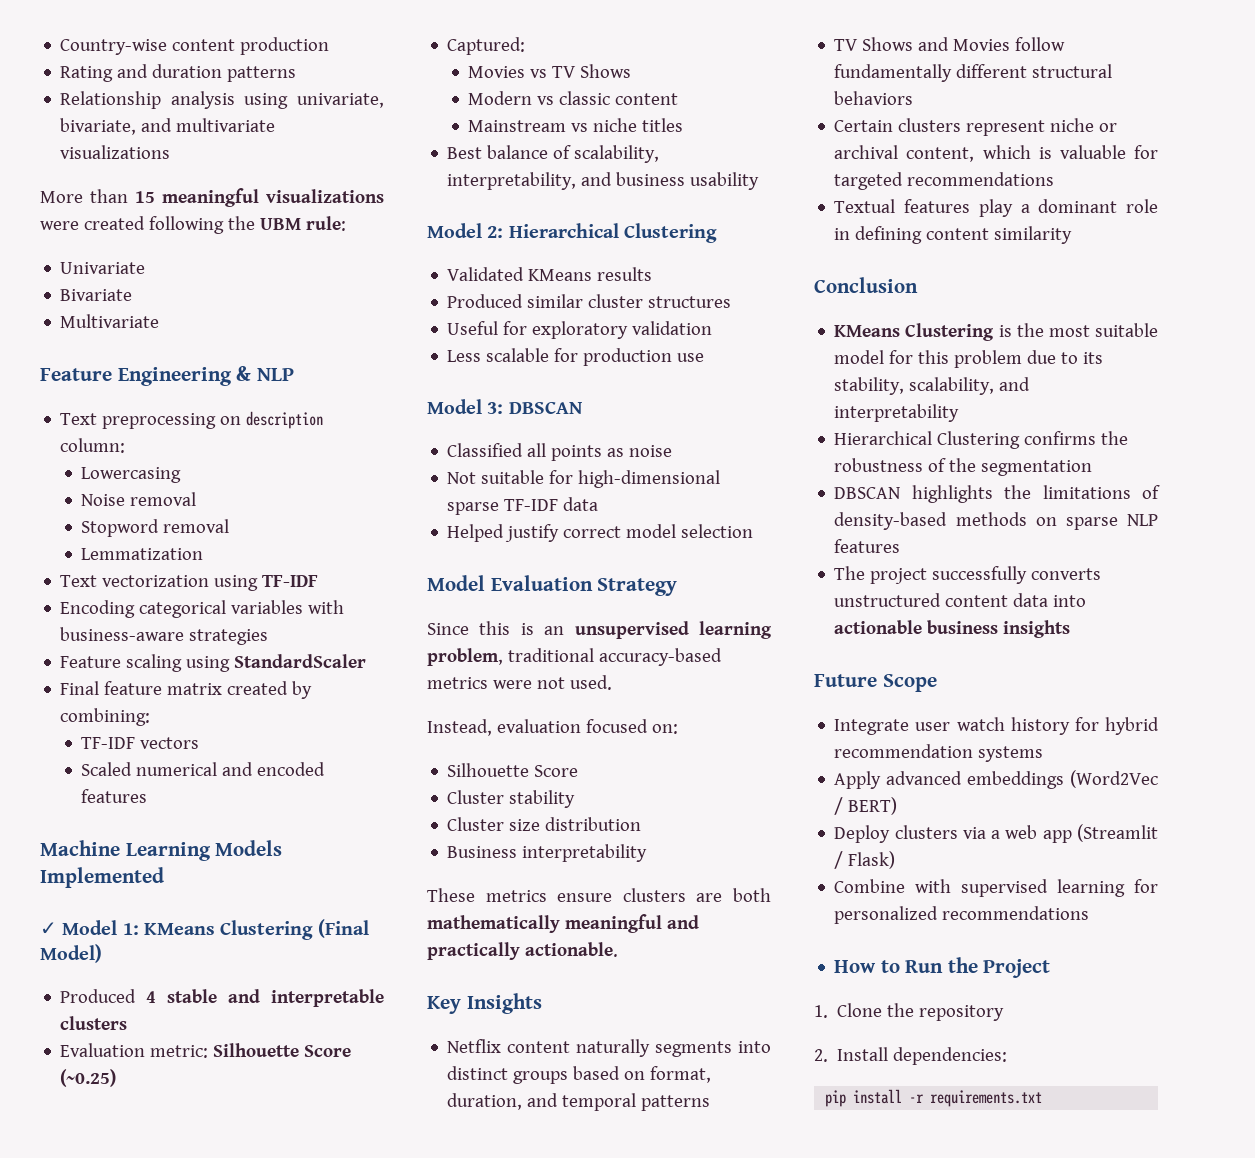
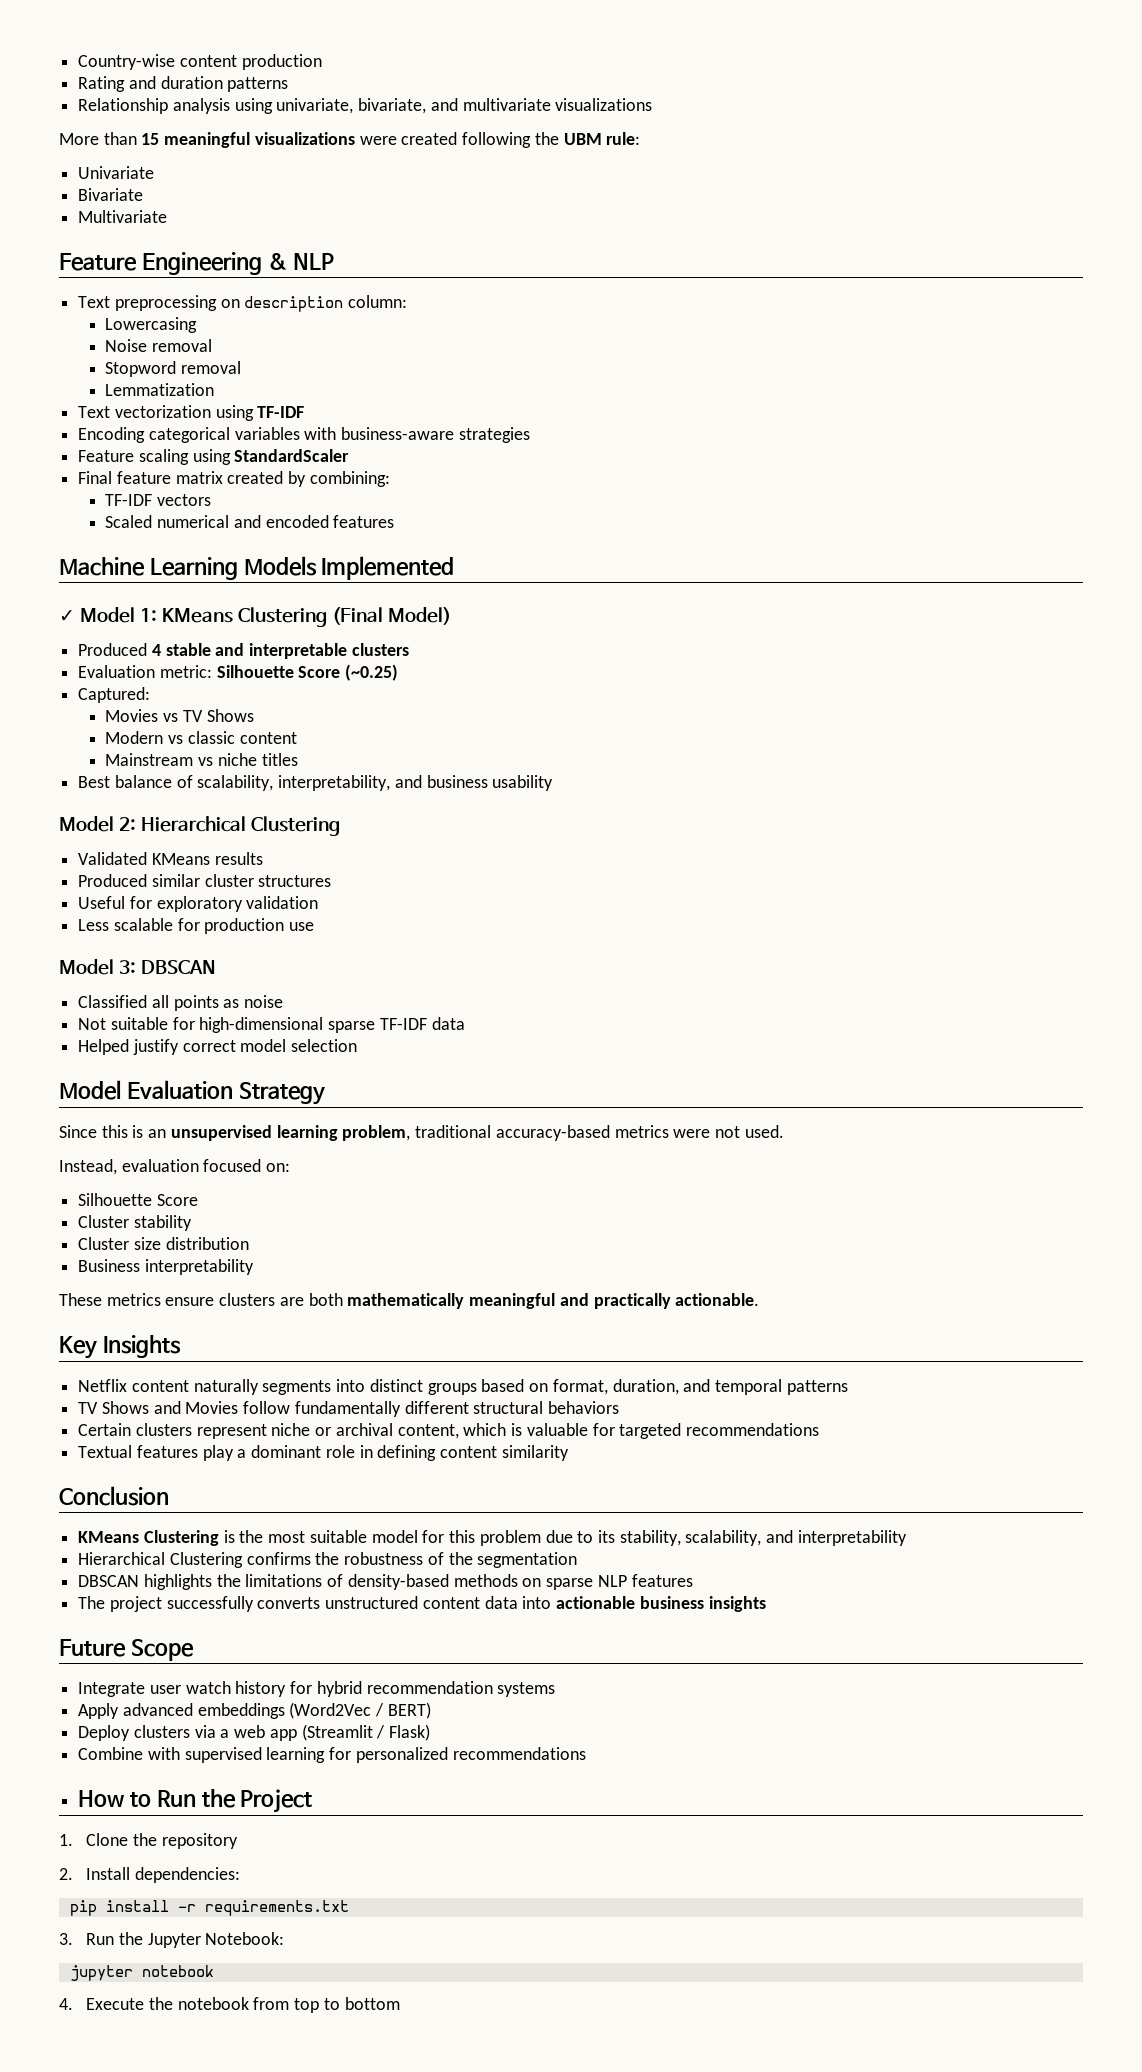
+ 3. Run the Jupyter Notebook:
+ jupyter notebook
+ 4. Execute the notebook from top to bottom

